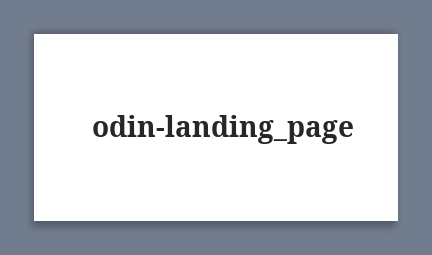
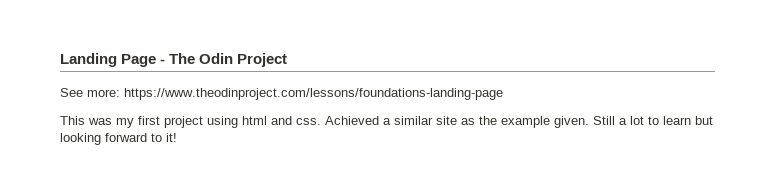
- odin-landing_page
+ Landing Page - The Odin Project
+ See more: https://www.theodinproject.com/lessons/foundations-landing-page
+ This was my first project using html and css. Achieved a similar site as the example given. Still a lot to learn but looking forward to it!

